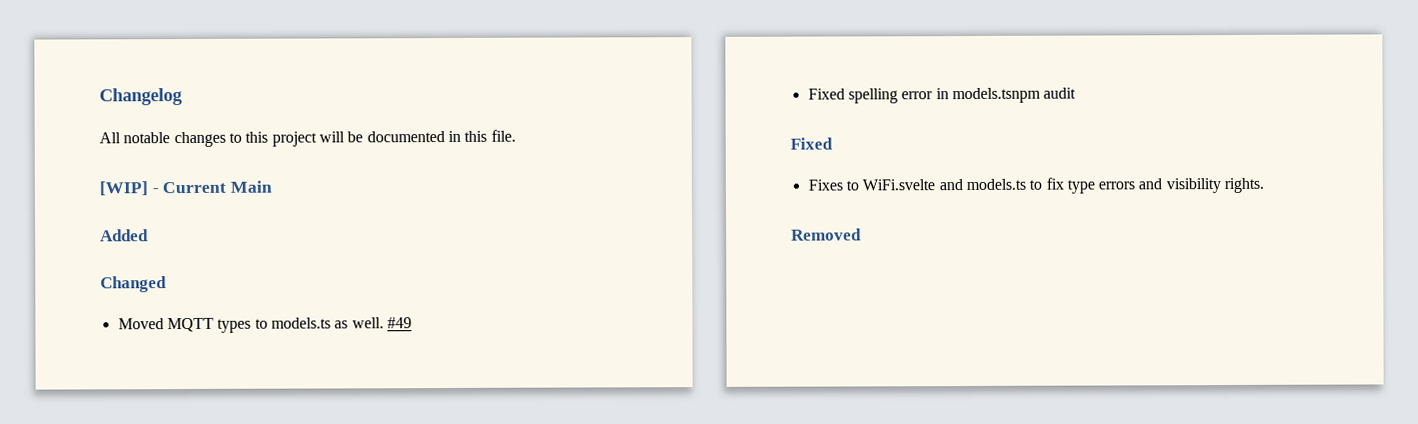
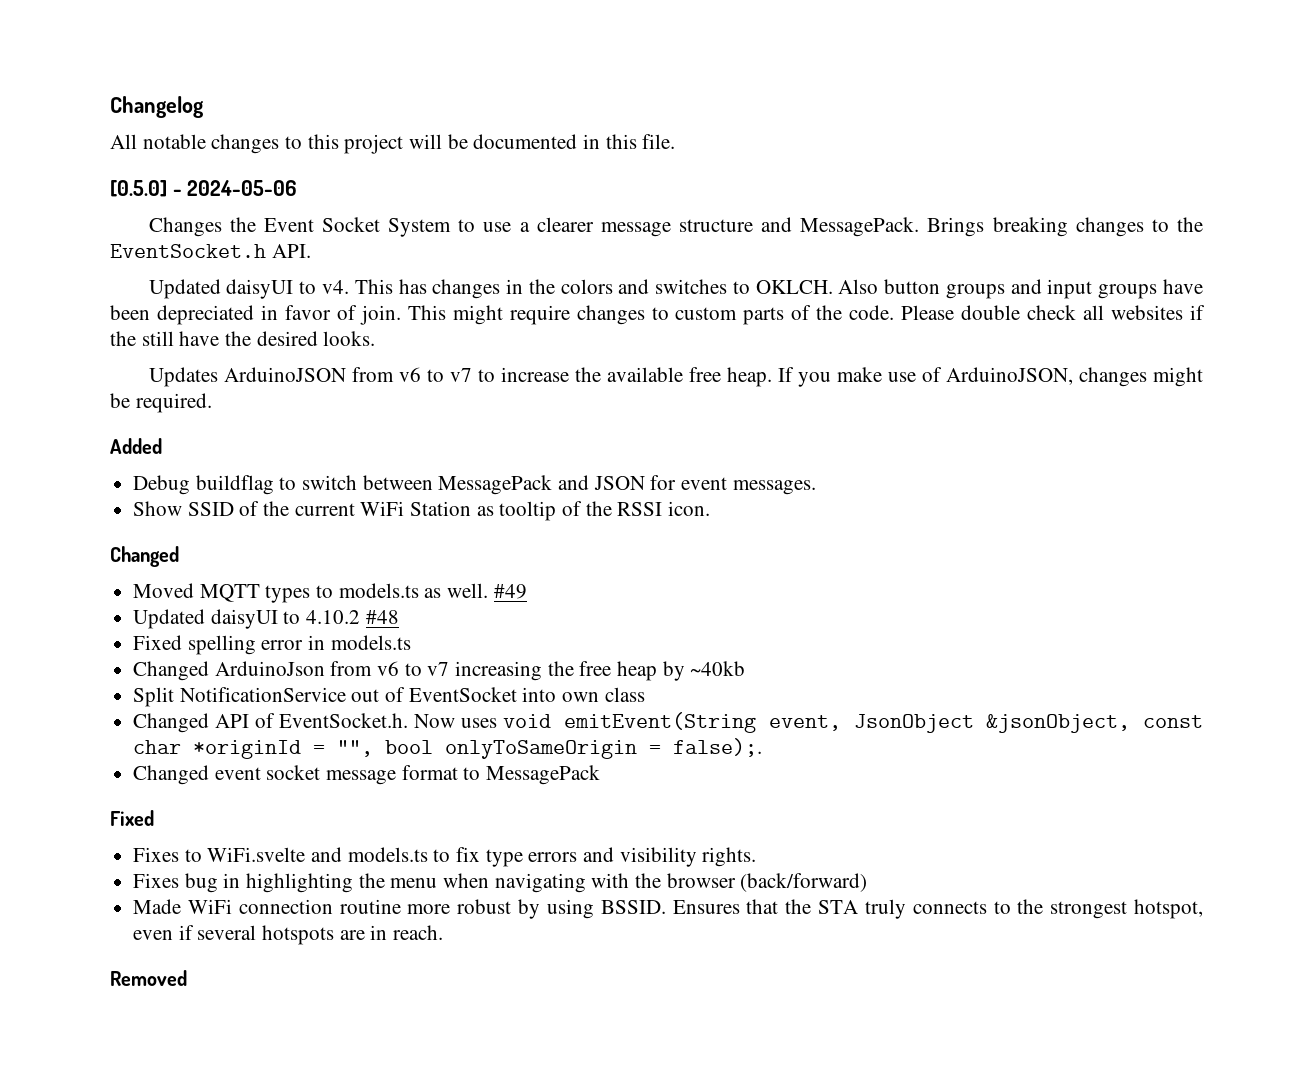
- [WIP] - Current Main
+ [0.5.0] - 2024-05-06
+ Changes the Event Socket System to use a clearer message structure and MessagePack. Brings breaking changes to the EventSocket.h API.
+ Updated daisyUI to v4. This has changes in the colors and switches to OKLCH. Also button groups and input groups have been depreciated in favor of join. This might require changes to custom parts of the code. Please double check all websites if the still have the desired looks.
+ Updates ArduinoJSON from v6 to v7 to increase the available free heap. If you make use of ArduinoJSON, changes might be required.
  Added
+ Debug buildflag to switch between MessagePack and JSON for event messages.
+ Show SSID of the current WiFi Station as tooltip of the RSSI icon.
+ Updated daisyUI to 4.10.2 #48
- Fixed spelling error in models.tsnpm audit
+ Fixed spelling error in models.ts
+ Changed ArduinoJson from v6 to v7 increasing the free heap by ~40kb
+ Split NotificationService out of EventSocket into own class
+ Changed API of EventSocket.h. Now uses void emitEvent(String event, JsonObject &jsonObject, const char *originId = "", bool onlyToSameOrigin = false);.
+ Changed event socket message format to MessagePack
+ Fixes bug in highlighting the menu when navigating with the browser (back/forward)
+ Made WiFi connection routine more robust by using BSSID. Ensures that the STA truly connects to the strongest hotspot, even if several hotspots are in reach.

